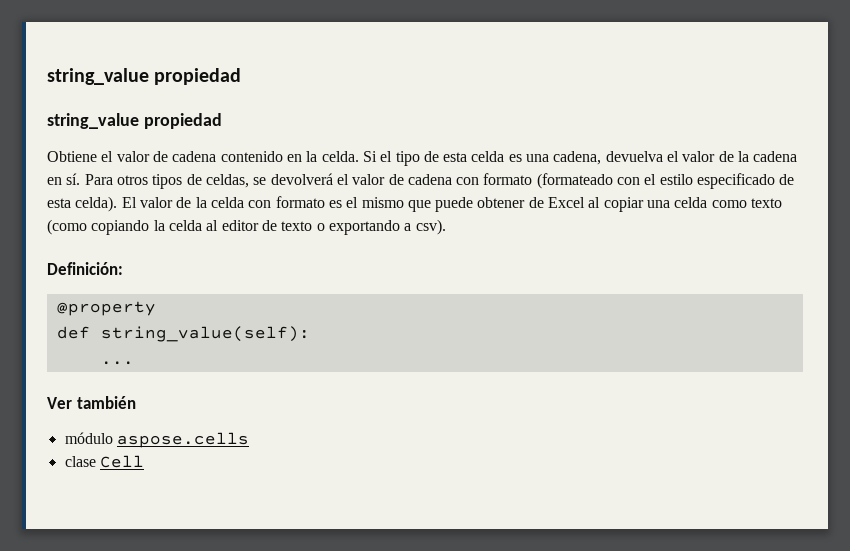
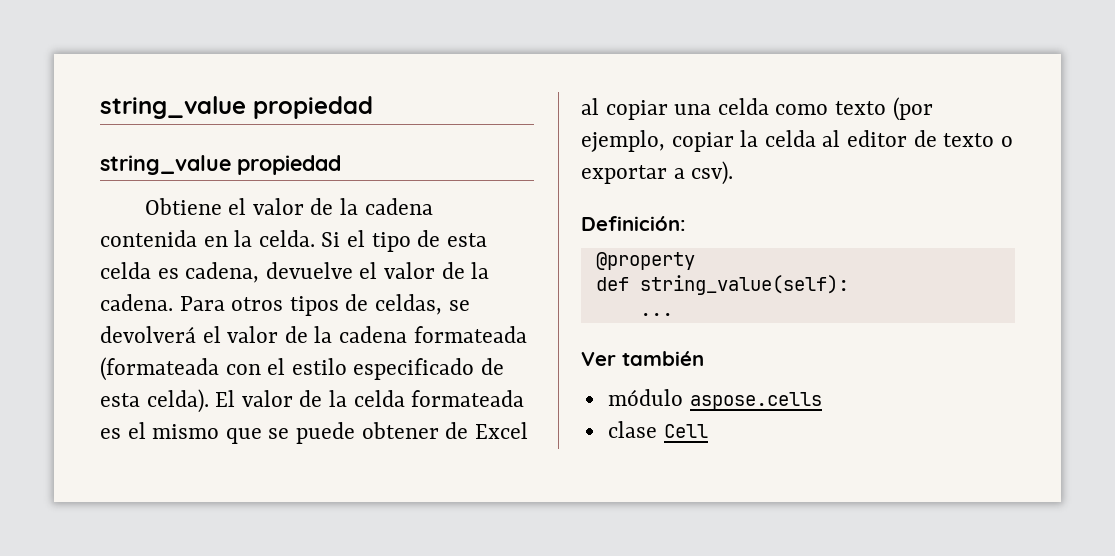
- Obtiene el valor de cadena contenido en la celda.
+ Obtiene el valor de la cadena contenida en la celda.
- Si el tipo de esta celda es una cadena, devuelva el valor de la cadena en sí.
+ Si el tipo de esta celda es cadena, devuelve el valor de la cadena.
- Para otros tipos de celdas, se devolverá el valor de cadena con formato (formateado con el estilo especificado de esta celda).
+ Para otros tipos de celdas, se devolverá el valor de la cadena formateada (formateada con el estilo especificado de esta celda).
- El valor de la celda con formato es el mismo que puede obtener de Excel al copiar una celda como texto (como copiando la celda al editor de texto o exportando a csv).
+ El valor de la celda formateada es el mismo que se puede obtener de Excel al copiar una celda como texto (por ejemplo, copiar la celda al editor de texto o exportar a csv).

